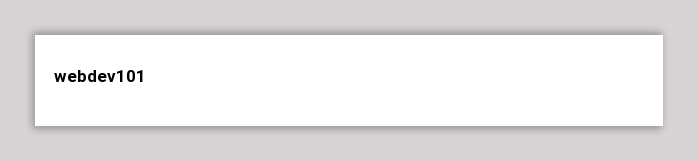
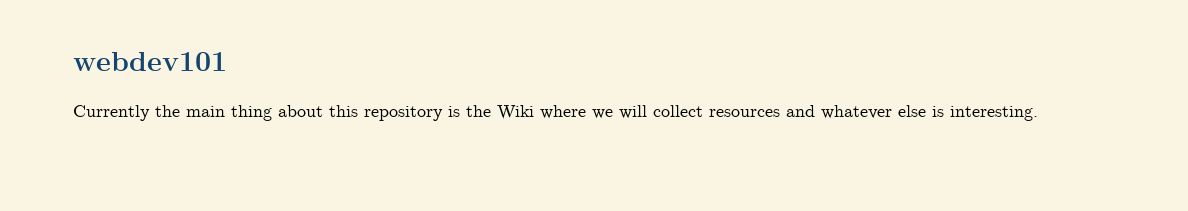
+ Currently the main thing about this repository is the Wiki where we will collect resources and whatever else is interesting.

